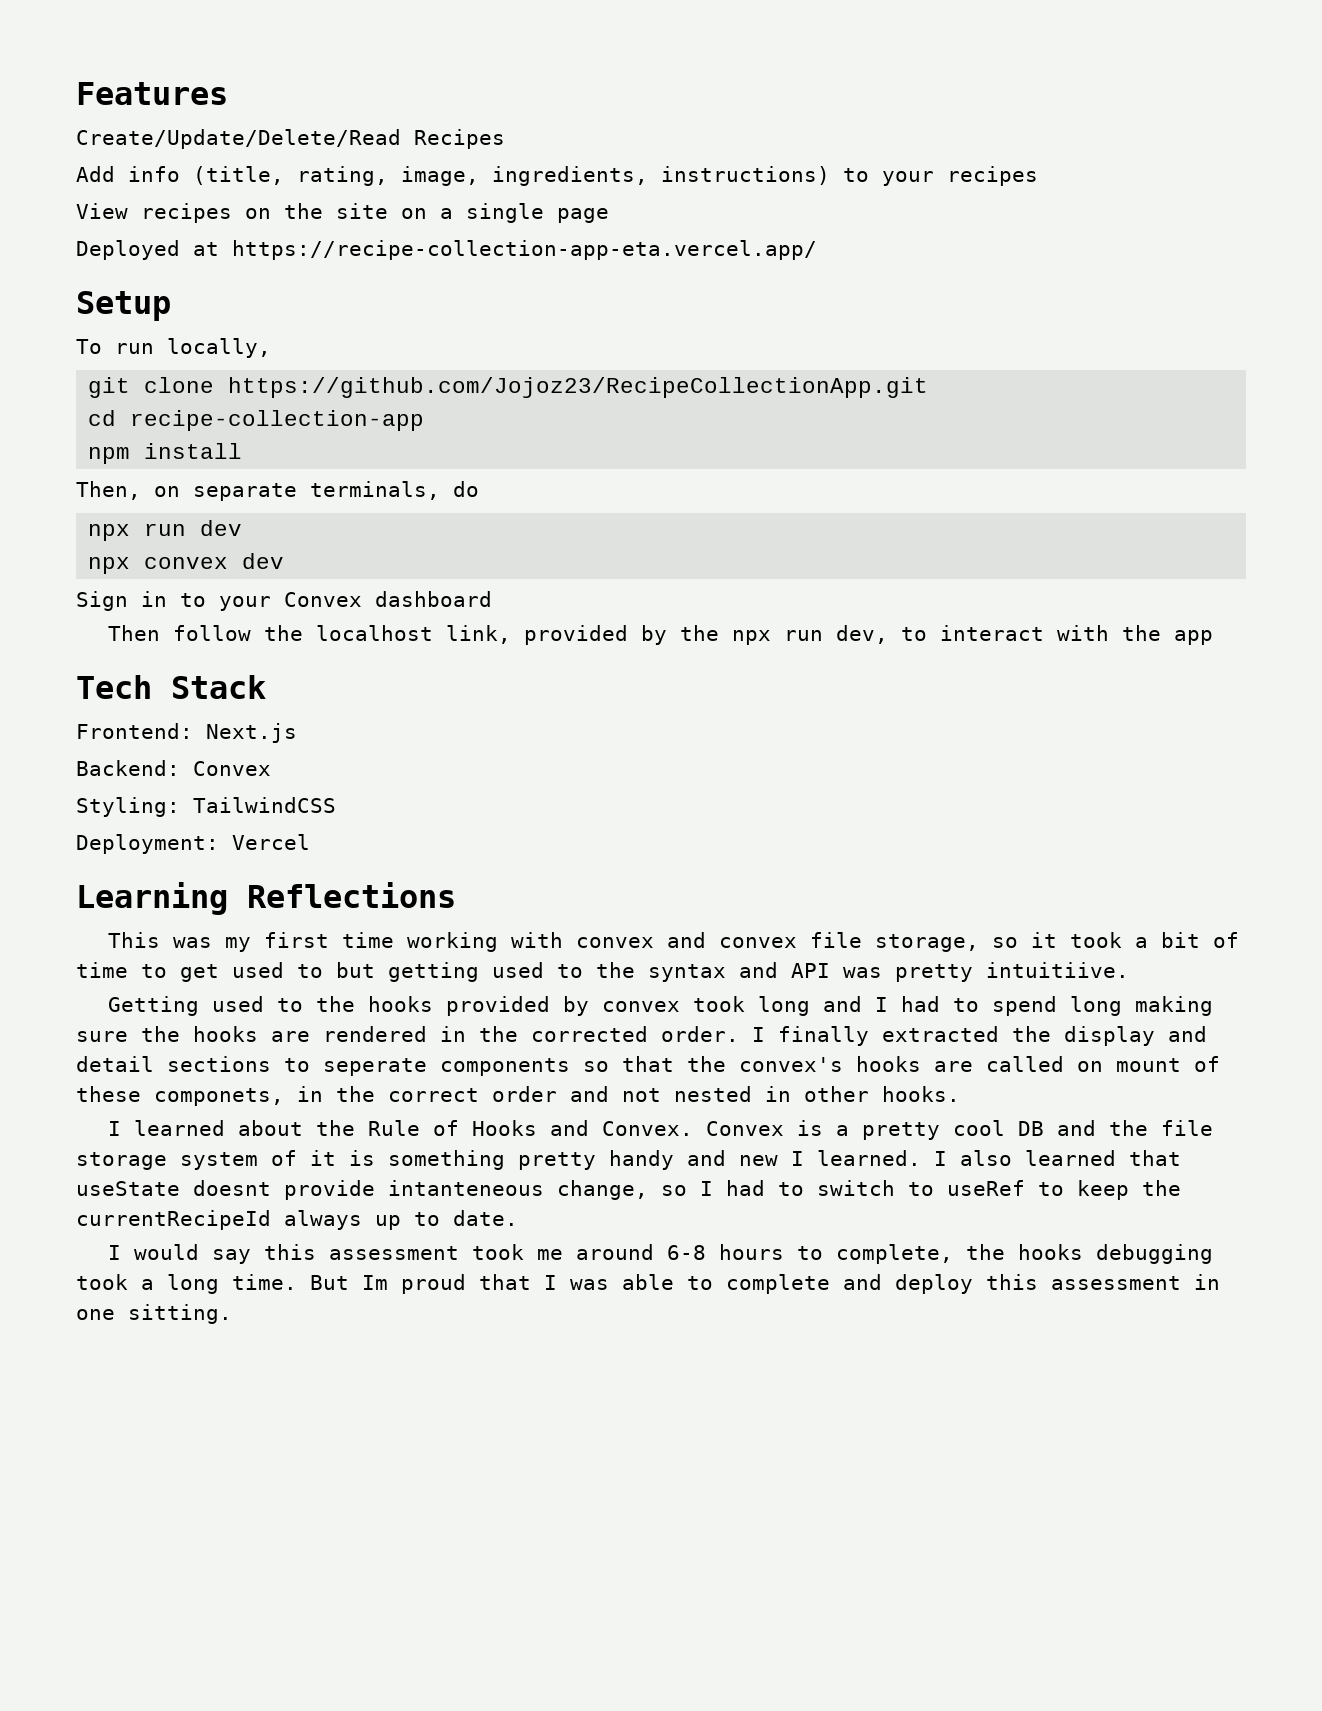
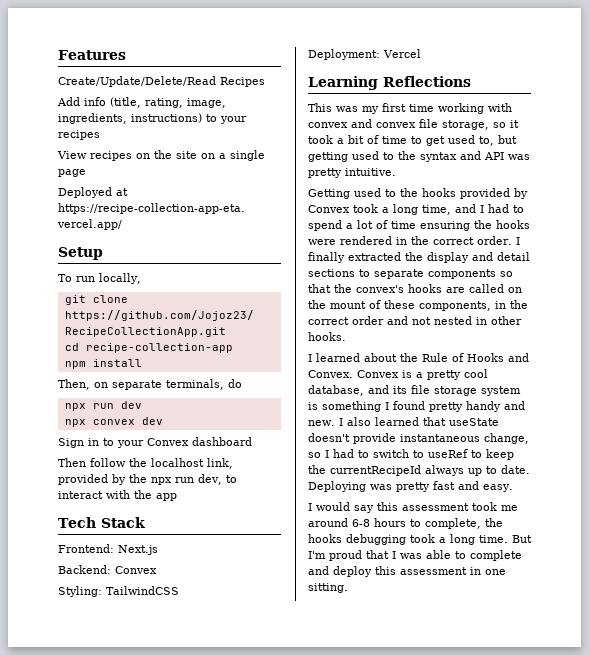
- This was my first time working with convex and convex file storage, so it took a bit of time to get used to but getting used to the syntax and API was pretty intuitiive.
+ This was my first time working with convex and convex file storage, so it took a bit of time to get used to, but getting used to the syntax and API was pretty intuitive.
- Getting used to the hooks provided by convex took long and I had to spend long making sure the hooks are rendered in the corrected order.
+ Getting used to the hooks provided by Convex took a long time, and I had to spend a lot of time ensuring the hooks were rendered in the correct order.
- I finally extracted the display and detail sections to seperate components so that the convex's hooks are called on mount of these componets, in the correct order and not nested in other hooks.
+ I finally extracted the display and detail sections to separate components so that the convex's hooks are called on the mount of these components, in the correct order and not nested in other hooks.
- Convex is a pretty cool DB and the file storage system of it is something pretty handy and new I learned.
+ Convex is a pretty cool database, and its file storage system is something I found pretty handy and new.
- I also learned that useState doesnt provide intanteneous change, so I had to switch to useRef to keep the currentRecipeId always up to date.
+ I also learned that useState doesn't provide instantaneous change, so I had to switch to useRef to keep the currentRecipeId always up to date. Deploying was pretty fast and easy.
- But Im proud that I was able to complete and deploy this assessment in one sitting.
+ But I'm proud that I was able to complete and deploy this assessment in one sitting.

